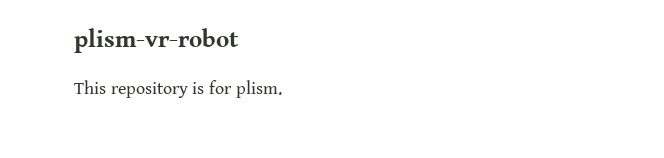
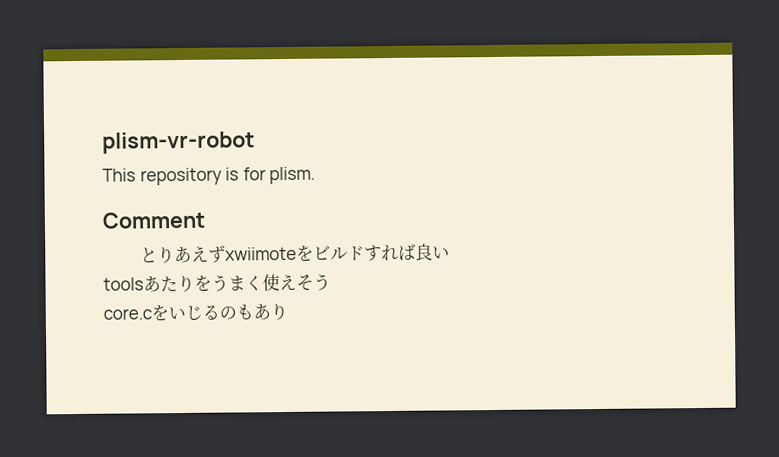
+ Comment
+ とりあえずxwiimoteをビルドすれば良い
+ toolsあたりをうまく使えそう
+ core.cをいじるのもあり

